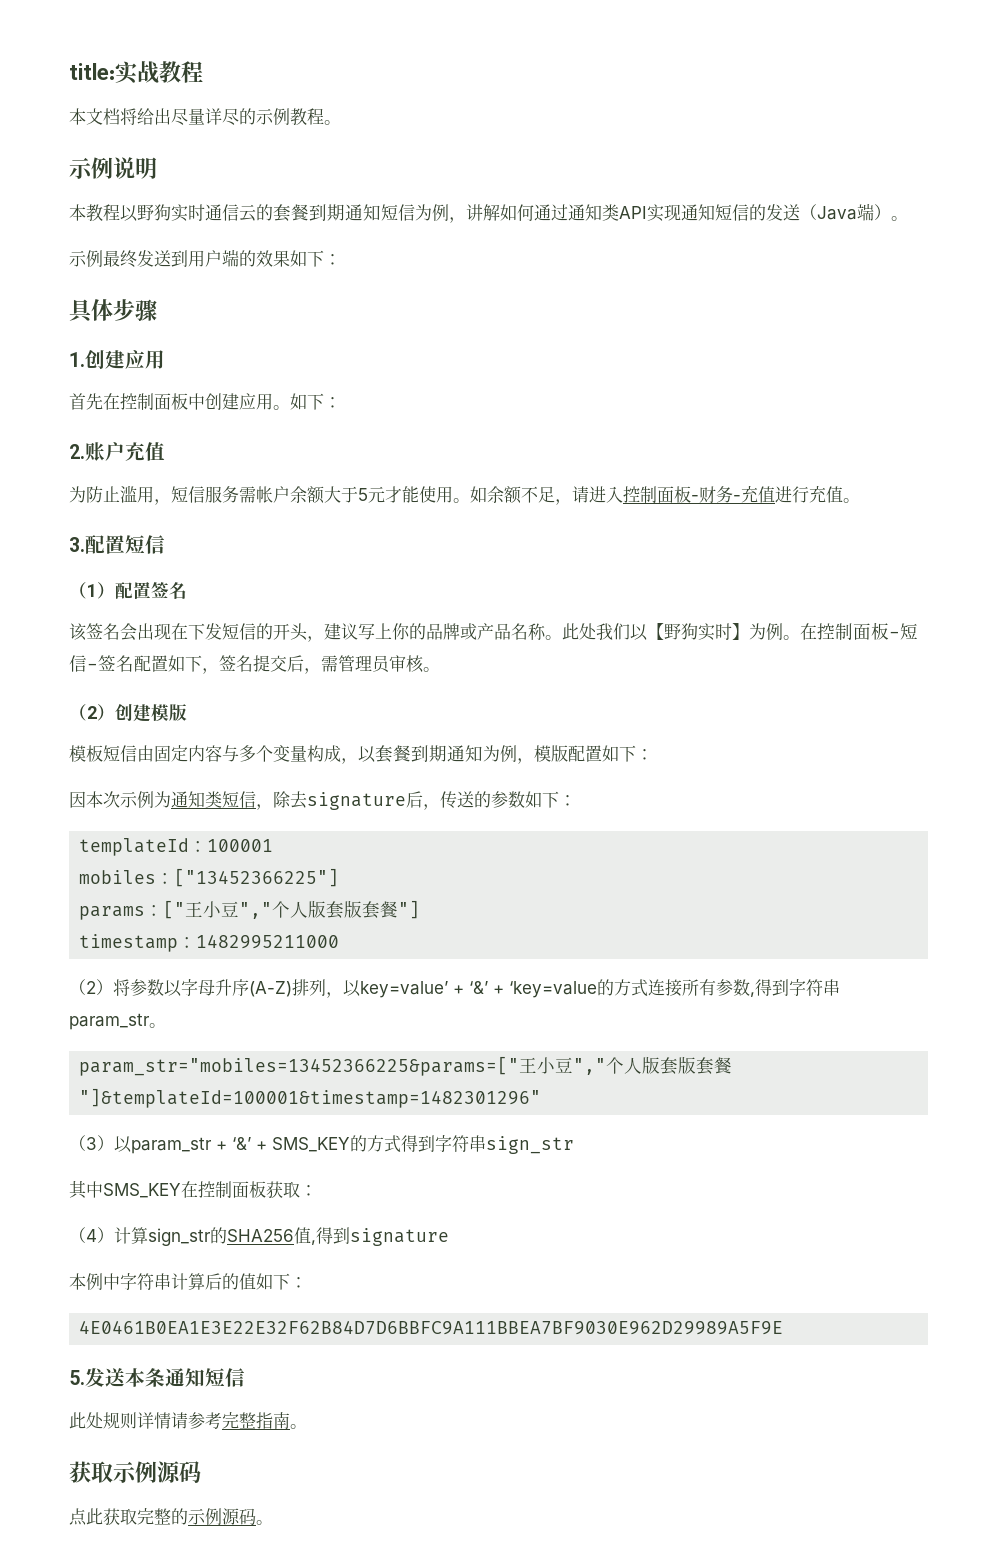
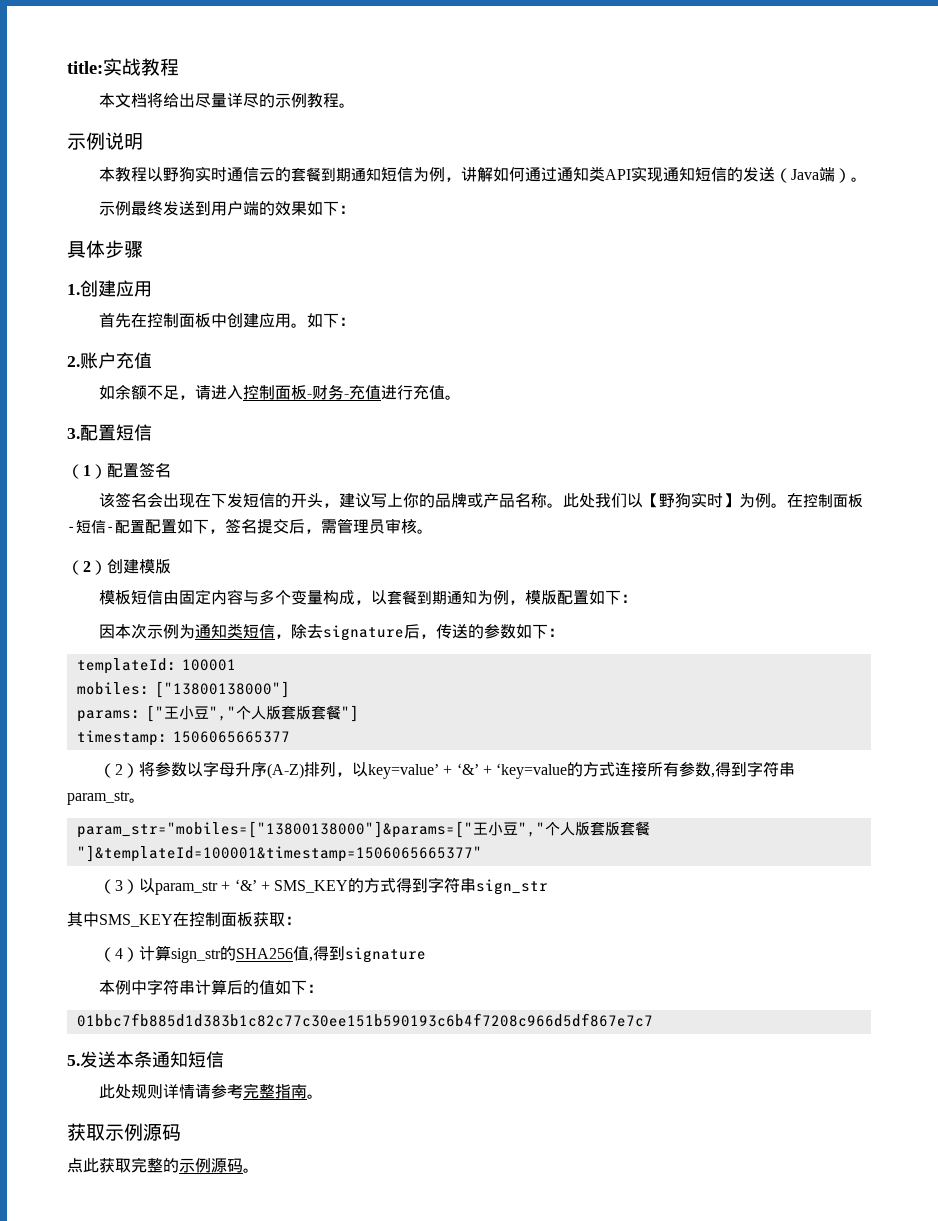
- 为防止滥用，短信服务需帐户余额大于5元才能使用。
- 在控制面板-短信-签名配置如下，签名提交后，需管理员审核。
+ 在控制面板-短信-配置配置如下，签名提交后，需管理员审核。
- mobiles：["13452366225"]
+ mobiles：["13800138000"]
- timestamp：1482995211000
+ timestamp：1506065665377
- param_str="mobiles=13452366225&params=["王小豆","个人版套版套餐"]&templateId=100001&timestamp=1482301296"
+ param_str="mobiles=["13800138000"]&params=["王小豆","个人版套版套餐"]&templateId=100001&timestamp=1506065665377"
- 4E0461B0EA1E3E22E32F62B84D7D6BBFC9A111BBEA7BF9030E962D29989A5F9E
+ 01bbc7fb885d1d383b1c82c77c30ee151b590193c6b4f7208c966d5df867e7c7

